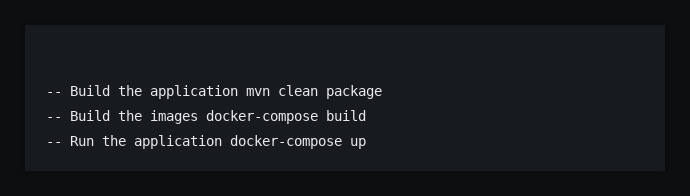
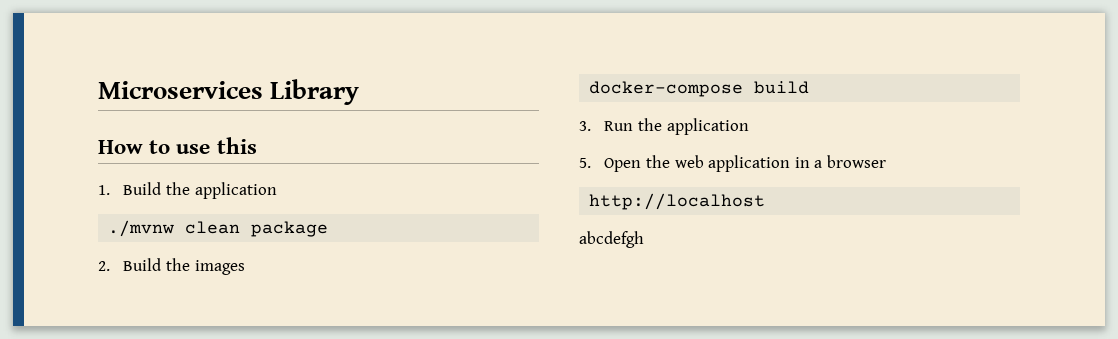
- -- Build the application mvn clean package
+ Microservices Library
+ How to use this
+ 1. Build the application
+ ./mvnw clean package
- -- Build the images docker-compose build
+ 2. Build the images
+ docker-compose build
- -- Run the application docker-compose up
+ 3. Run the application
+ 5. Open the web application in a browser
+ http://localhost
+ abcdefgh

